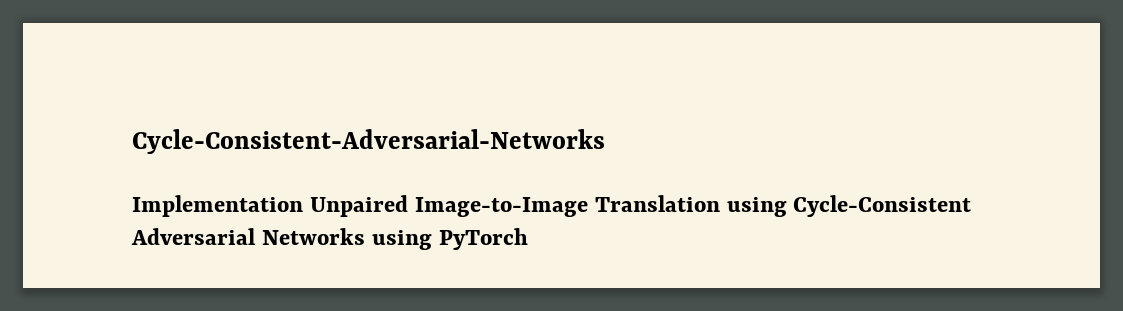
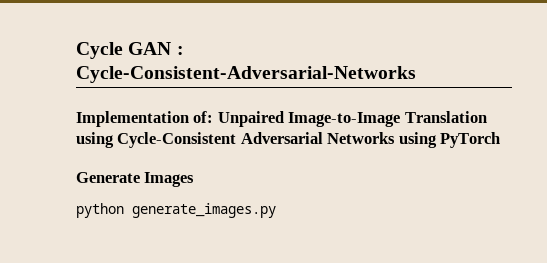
- Cycle-Consistent-Adversarial-Networks
+ Cycle GAN : Cycle-Consistent-Adversarial-Networks
- Implementation Unpaired Image-to-Image Translation using Cycle-Consistent Adversarial Networks using PyTorch
+ Implementation of: Unpaired Image-to-Image Translation using Cycle-Consistent Adversarial Networks using PyTorch
+ Generate Images
+ python generate_images.py

